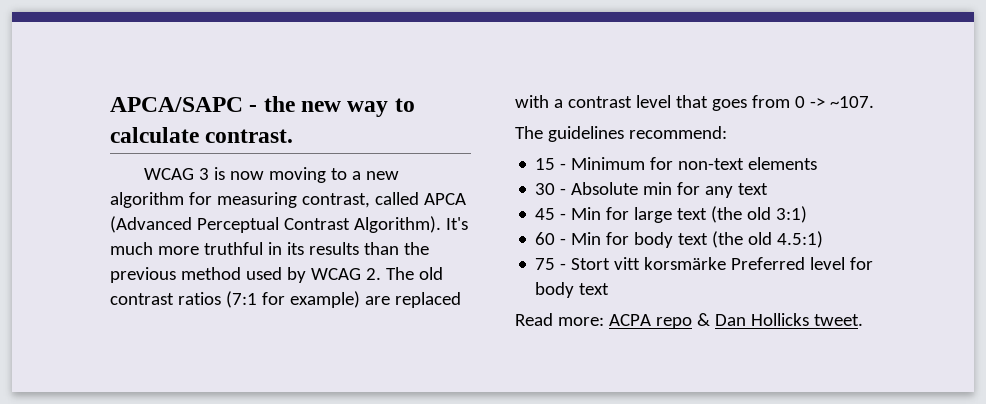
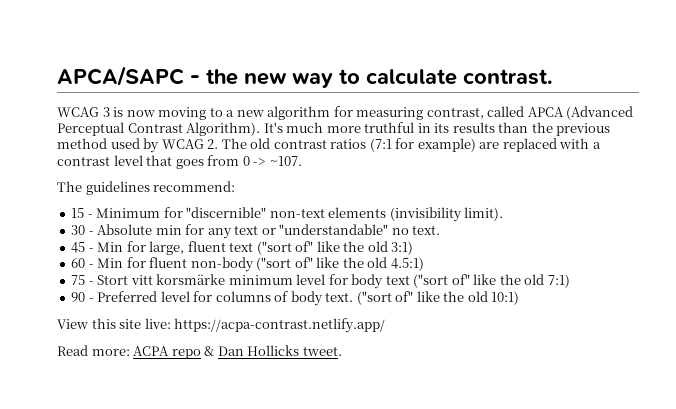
- 15 - Minimum for non-text elements
+ 15 - Minimum for "discernible" non-text elements (invisibility limit).
- 30 - Absolute min for any text
+ 30 - Absolute min for any text or "understandable" no text.
- 45 - Min for large text (the old 3:1)
+ 45 - Min for large, fluent text ("sort of" like the old 3:1)
- 60 - Min for body text (the old 4.5:1)
+ 60 - Min for fluent non-body ("sort of" like the old 4.5:1)
- 75 - Stort vitt korsmärke Preferred level for body text
+ 75 - Stort vitt korsmärke minimum level for body text ("sort of" like the old 7:1)
+ 90 - Preferred level for columns of body text. ("sort of" like the old 10:1)
+ View this site live: https://acpa-contrast.netlify.app/

